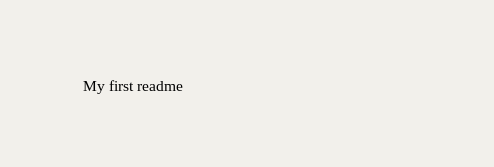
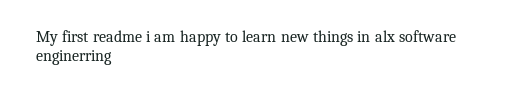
- My first readme
+ My first readme i am happy to learn new things in alx software enginerring

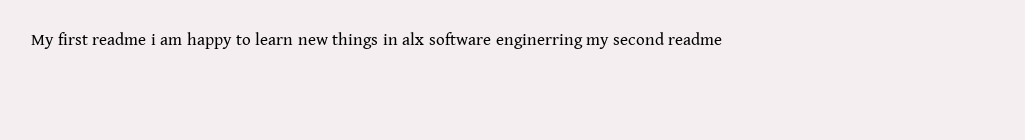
- My first readme i am happy to learn new things in alx software enginerring
+ My first readme i am happy to learn new things in alx software enginerring my second readme

